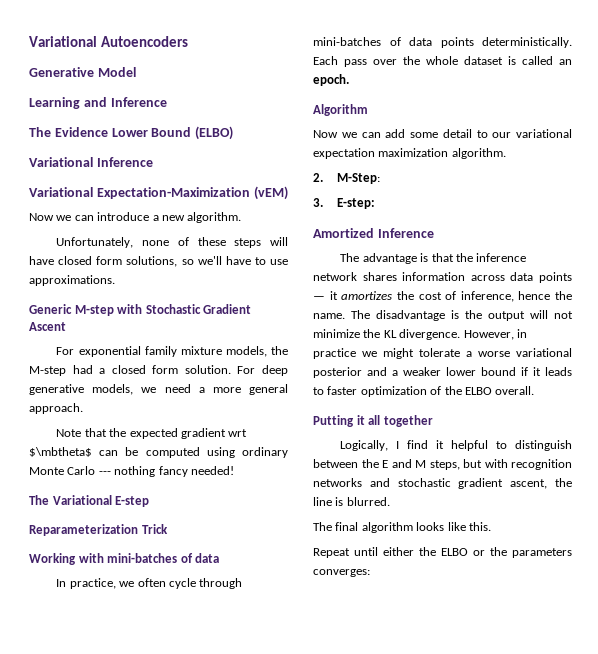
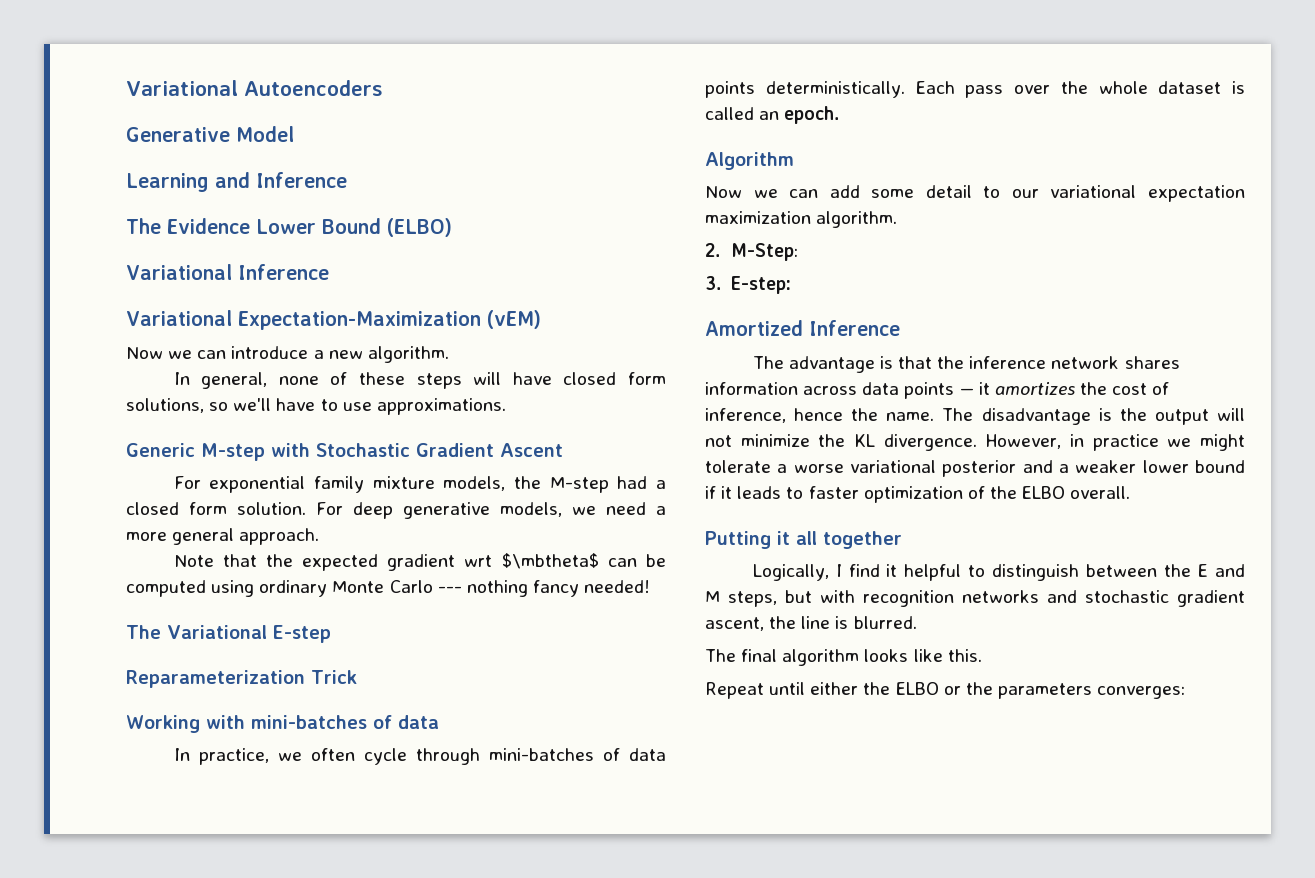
- Unfortunately, none of these steps will have closed form solutions, so we'll have to use approximations.
+ In general, none of these steps will have closed form solutions, so we'll have to use approximations.

